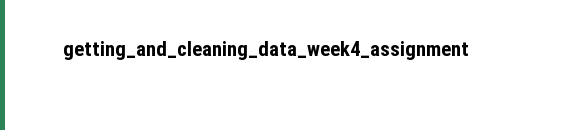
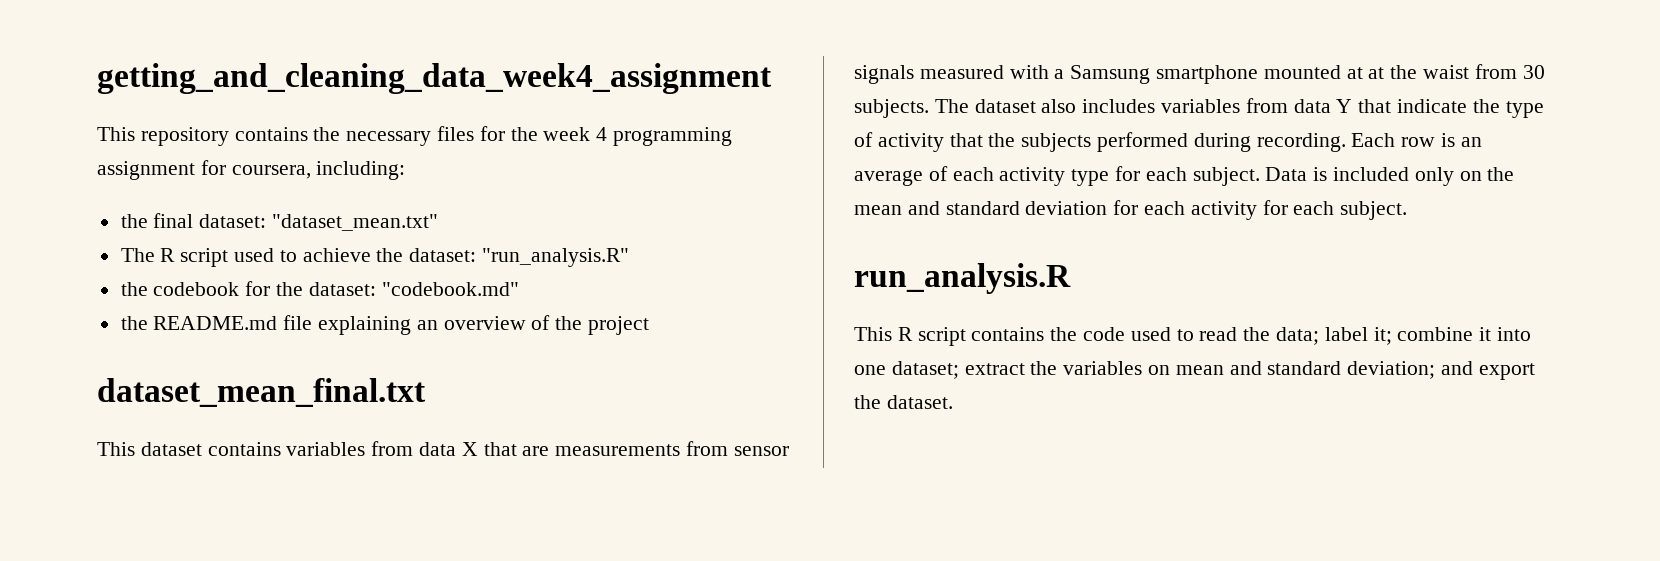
+ This repository contains the necessary files for the week 4 programming assignment for coursera, including:
+ the final dataset: "dataset_mean.txt"
+ The R script used to achieve the dataset: "run_analysis.R"
+ the codebook for the dataset: "codebook.md"
+ the README.md file explaining an overview of the project
+ dataset_mean_final.txt
+ This dataset contains variables from data X that are measurements from sensor signals measured with a Samsung smartphone mounted at at the waist from 30 subjects. The dataset also includes variables from data Y that indicate the type of activity that the subjects performed during recording. Each row is an average of each activity type for each subject. Data is included only on the mean and standard deviation for each activity for each subject.
+ run_analysis.R
+ This R script contains the code used to read the data; label it; combine it into one dataset; extract the variables on mean and standard deviation; and export the dataset.

